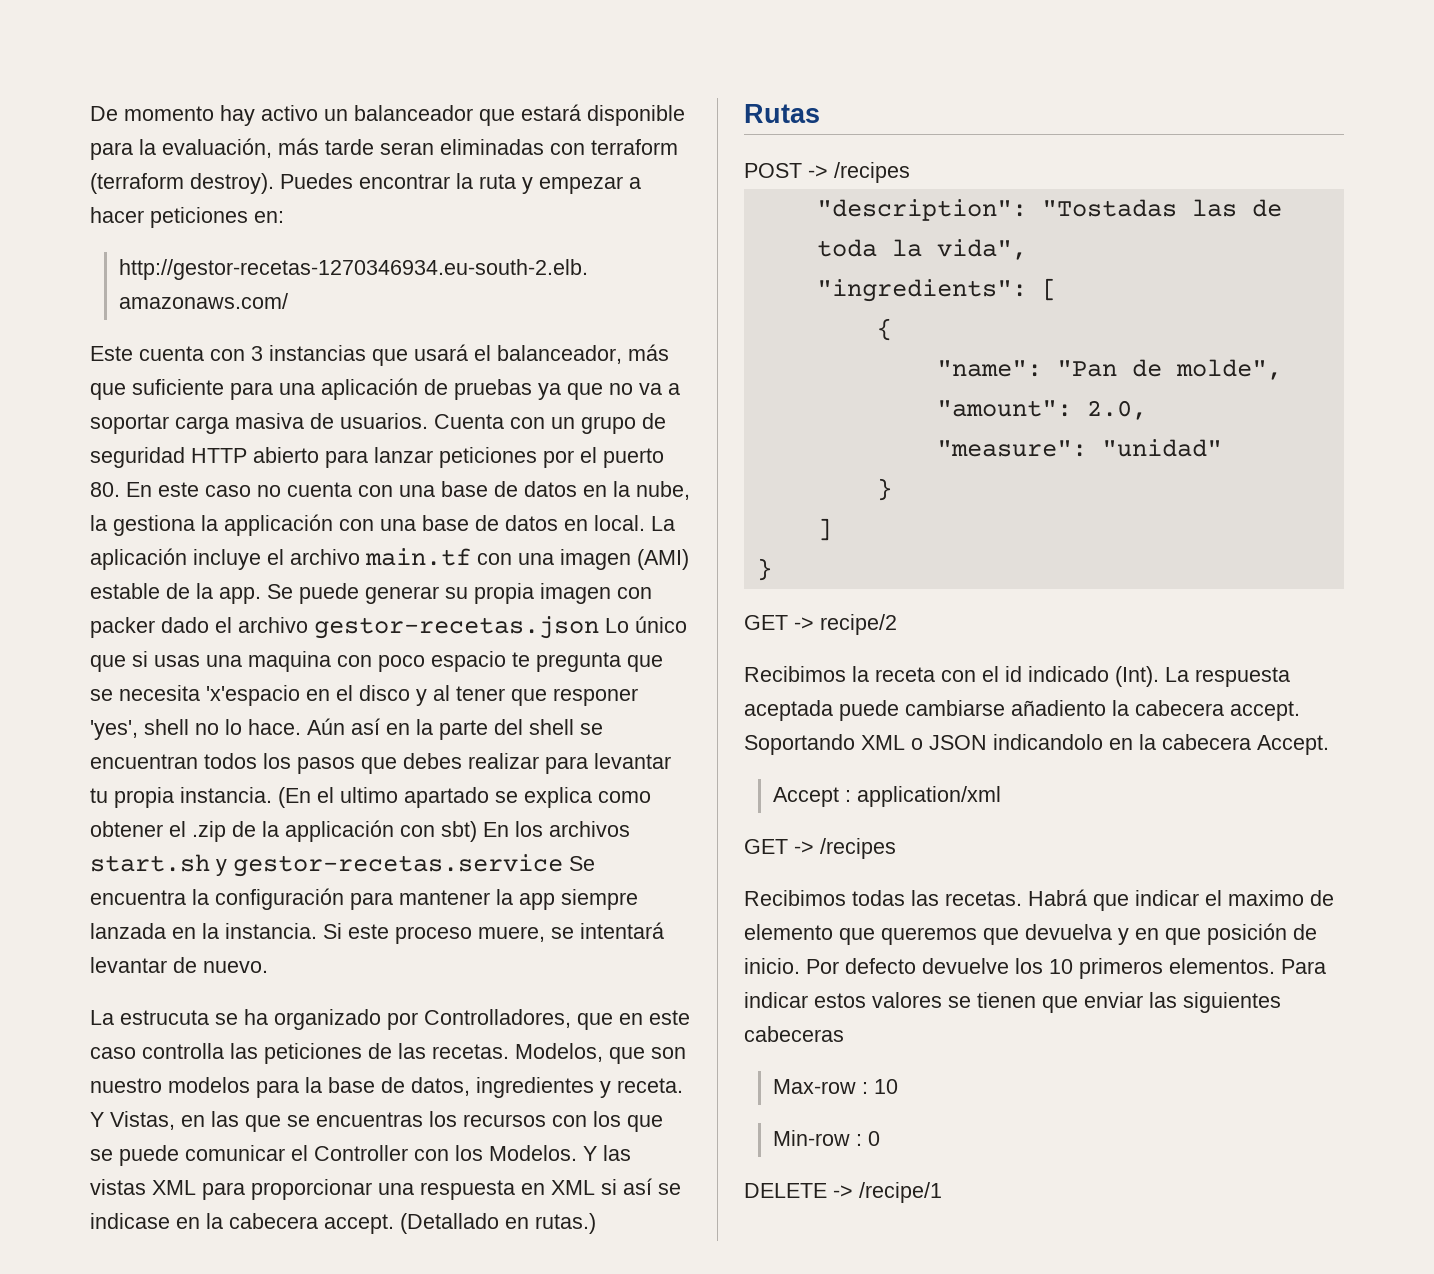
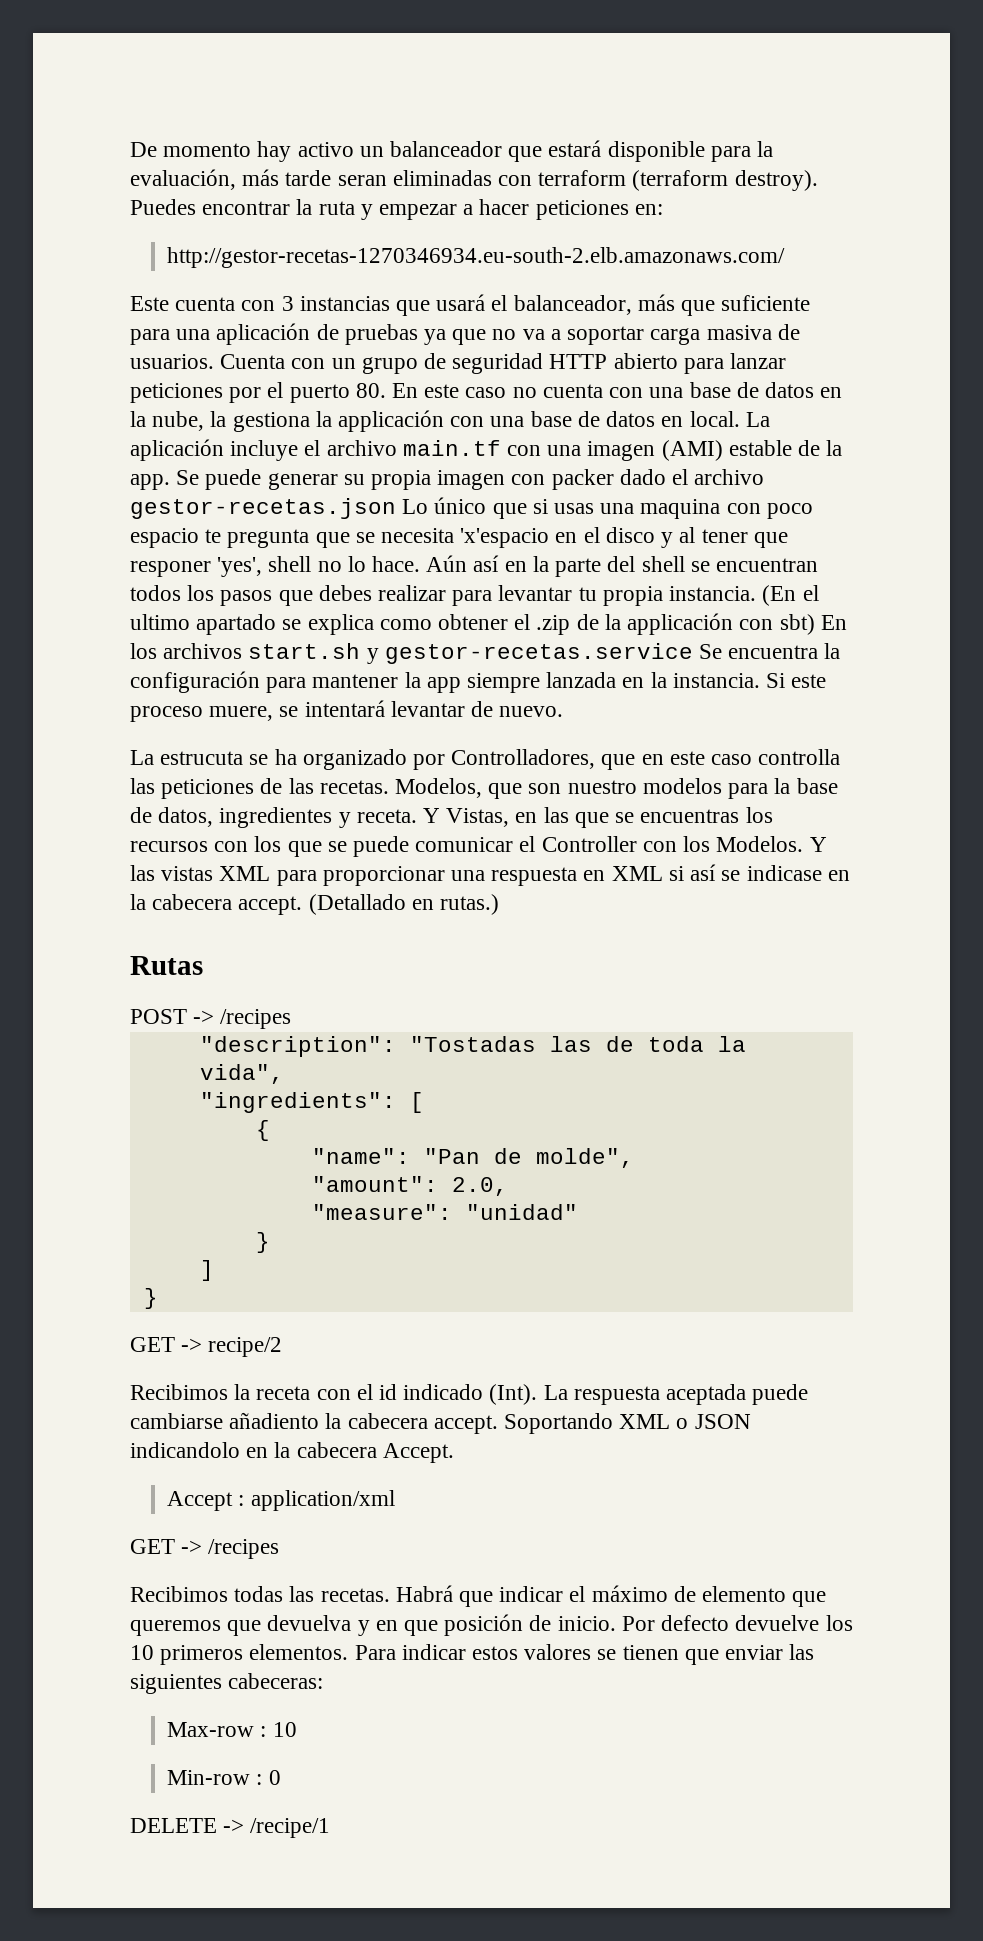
- Habrá que indicar el maximo de elemento que queremos que devuelva y en que posición de inicio.
+ Habrá que indicar el máximo de elemento que queremos que devuelva y en que posición de inicio.
- Para indicar estos valores se tienen que enviar las siguientes cabeceras
+ Para indicar estos valores se tienen que enviar las siguientes cabeceras:

